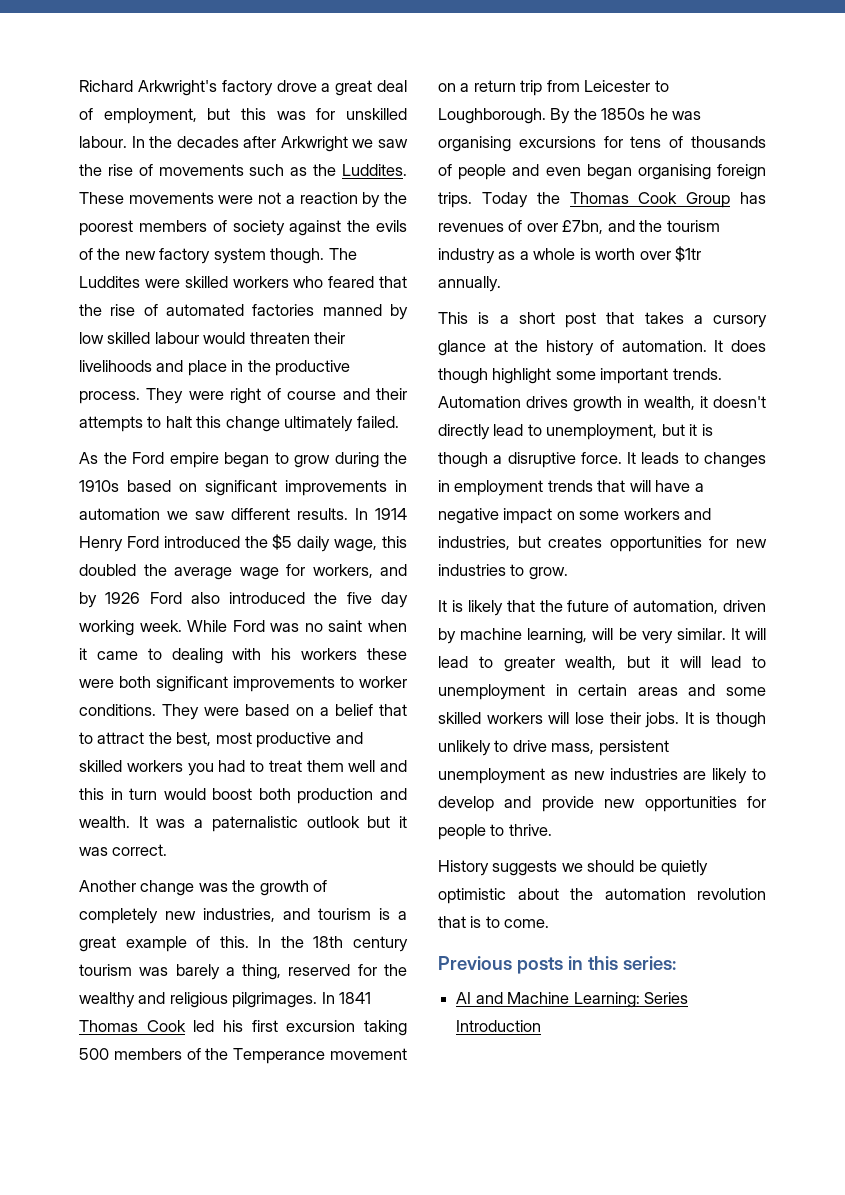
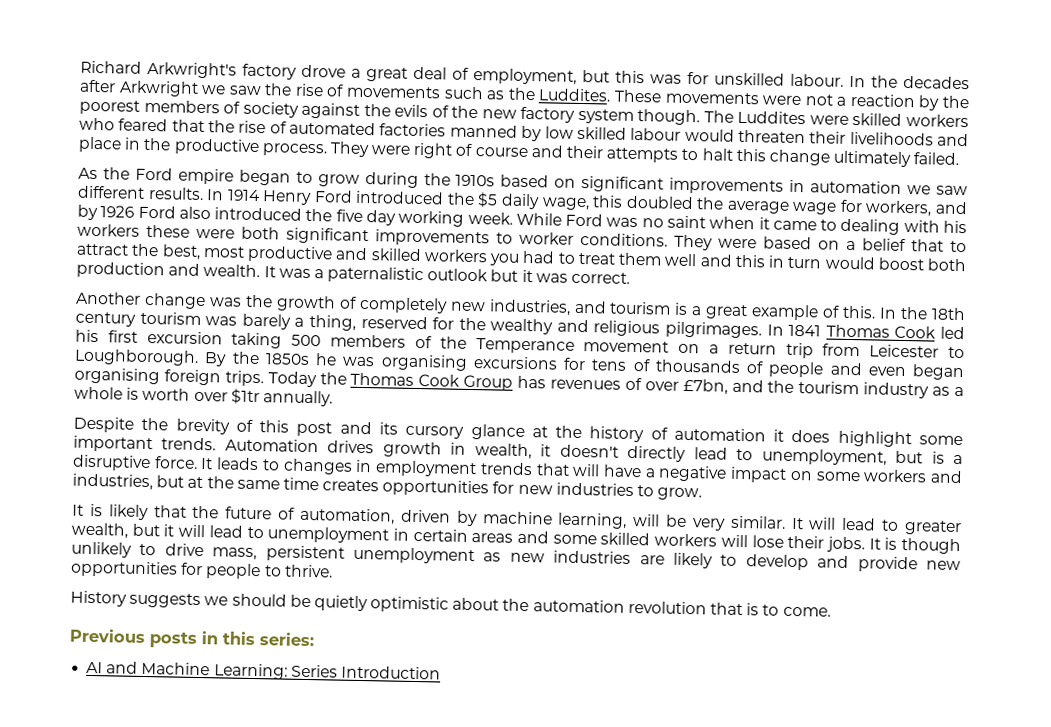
- This is a short post that takes a cursory glance at the history of automation. It does though highlight some important trends.
+ Despite the brevity of this post and its cursory glance at the history of automation it does highlight some important trends.
- Automation drives growth in wealth, it doesn't directly lead to unemployment, but it is though a disruptive force.
+ Automation drives growth in wealth, it doesn't directly lead to unemployment, but is a disruptive force.
- It leads to changes in employment trends that will have a negative impact on some workers and industries, but creates opportunities for new industries to grow.
+ It leads to changes in employment trends that will have a negative impact on some workers and industries, but at the same time creates opportunities for new industries to grow.

